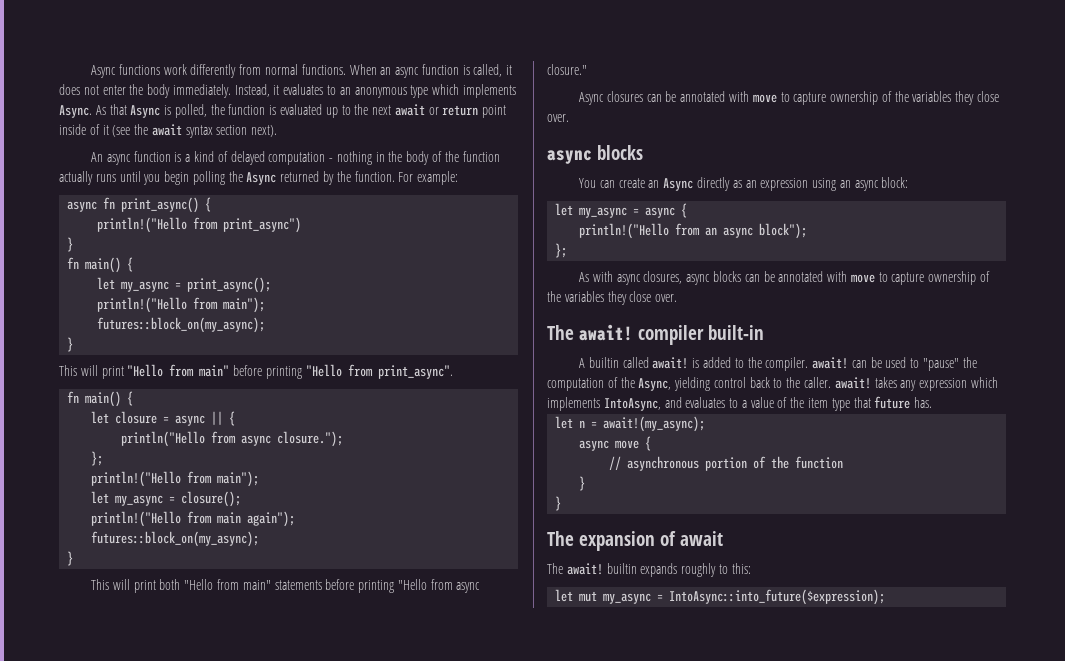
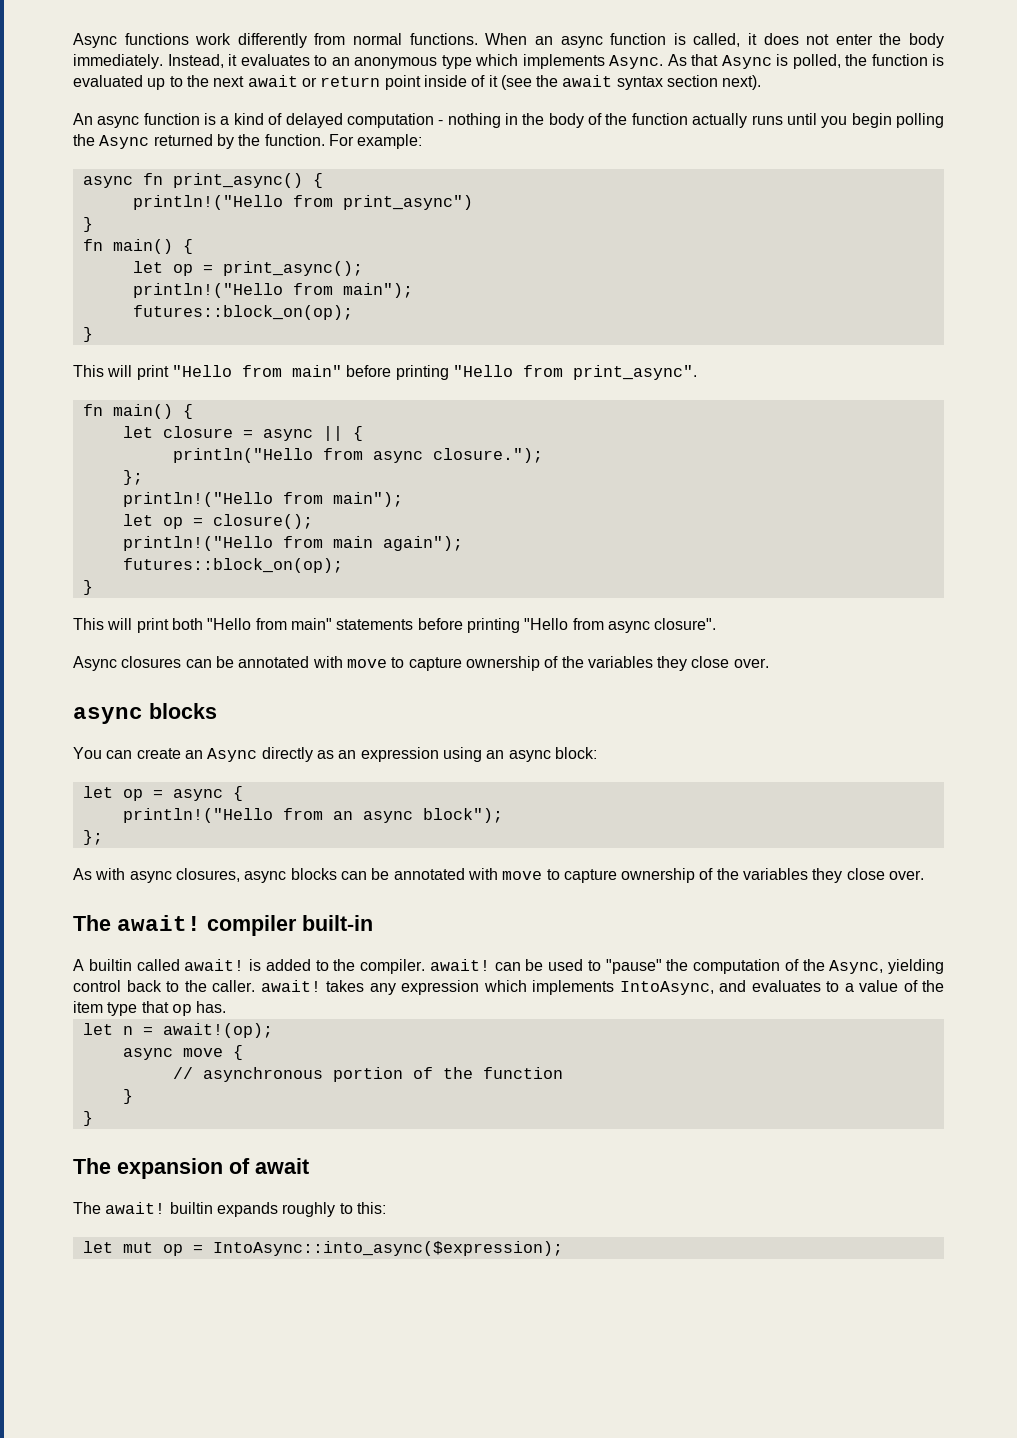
- let my_async = print_async();
+ let op = print_async();
  println!("Hello from main");
- futures::block_on(my_async);
+ futures::block_on(op);
- let my_async = closure();
+ let op = closure();
  println!("Hello from main again");
- futures::block_on(my_async);
+ futures::block_on(op);
- This will print both "Hello from main" statements before printing "Hello from async closure."
+ This will print both "Hello from main" statements before printing "Hello from async closure".
- let my_async = async {
+ let op = async {
- A builtin called await! is added to the compiler. await! can be used to "pause" the computation of the Async, yielding control back to the caller. await! takes any expression which implements IntoAsync, and evaluates to a value of the item type that future has.
+ A builtin called await! is added to the compiler. await! can be used to "pause" the computation of the Async, yielding control back to the caller. await! takes any expression which implements IntoAsync, and evaluates to a value of the item type that op has.
- let n = await!(my_async);
+ let n = await!(op);
- let mut my_async = IntoAsync::into_future($expression);
+ let mut op = IntoAsync::into_async($expression);

